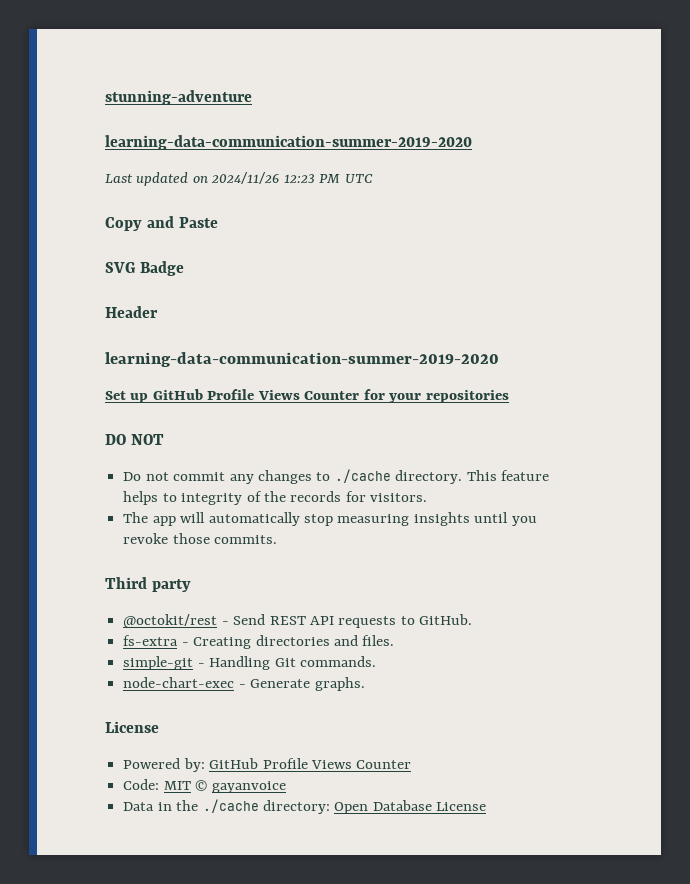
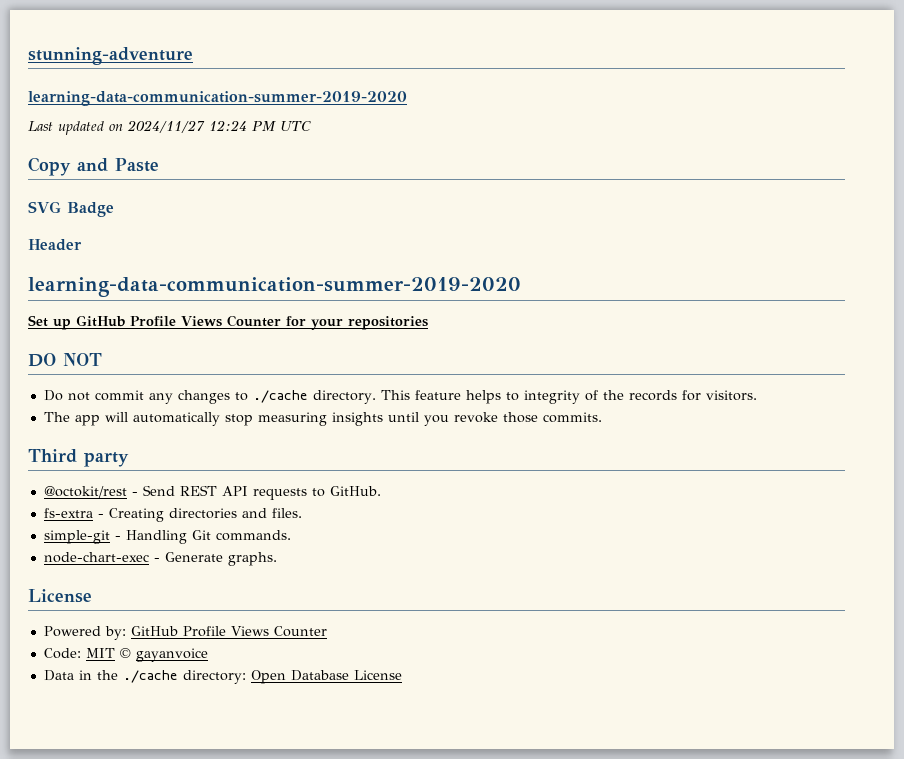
- Last updated on 2024/11/26 12:23 PM UTC
+ Last updated on 2024/11/27 12:24 PM UTC

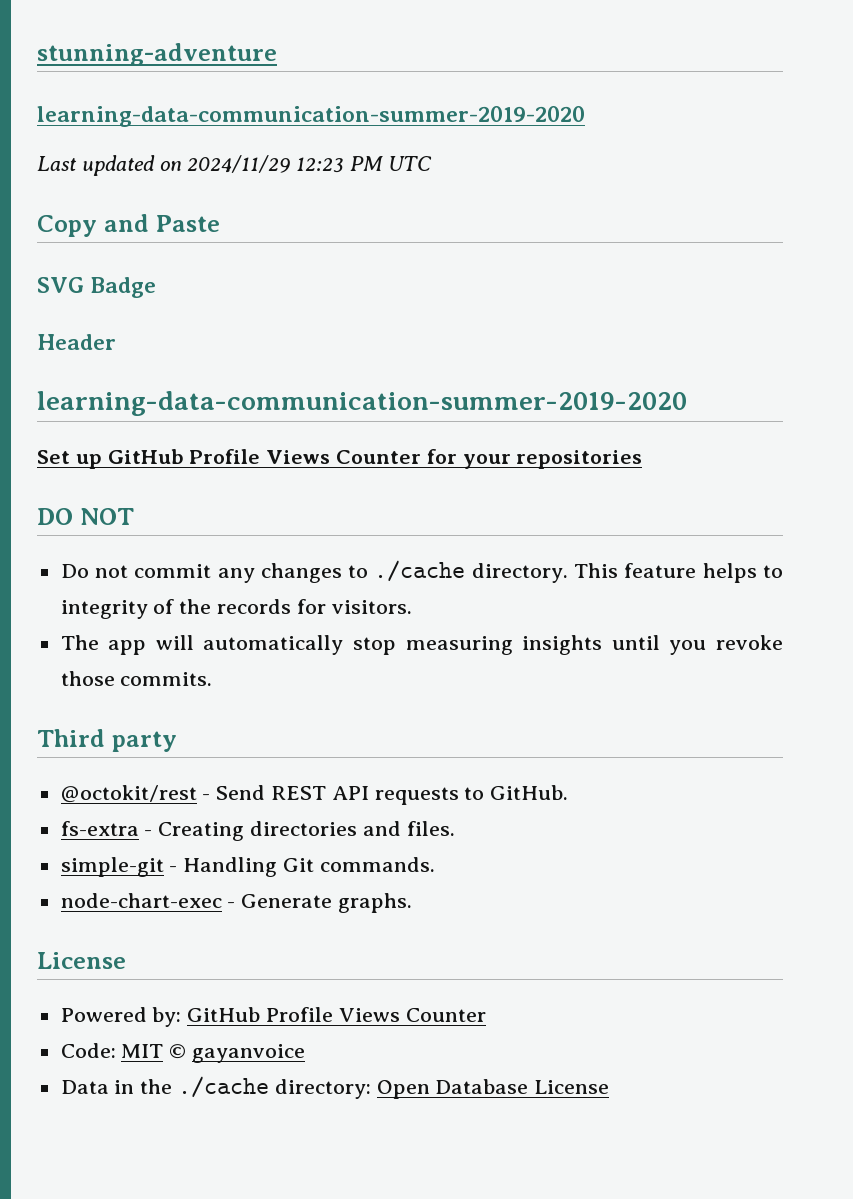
- Last updated on 2024/11/27 12:24 PM UTC
+ Last updated on 2024/11/29 12:23 PM UTC

